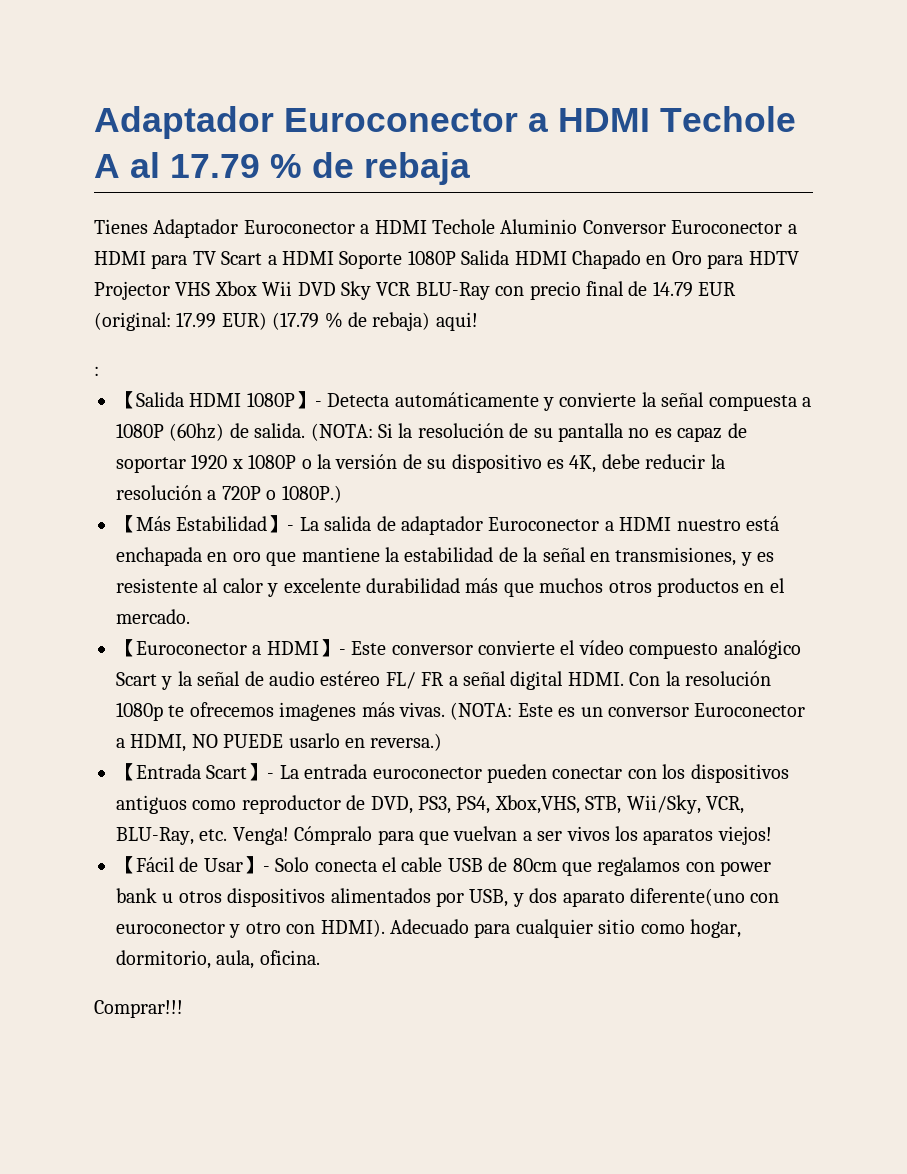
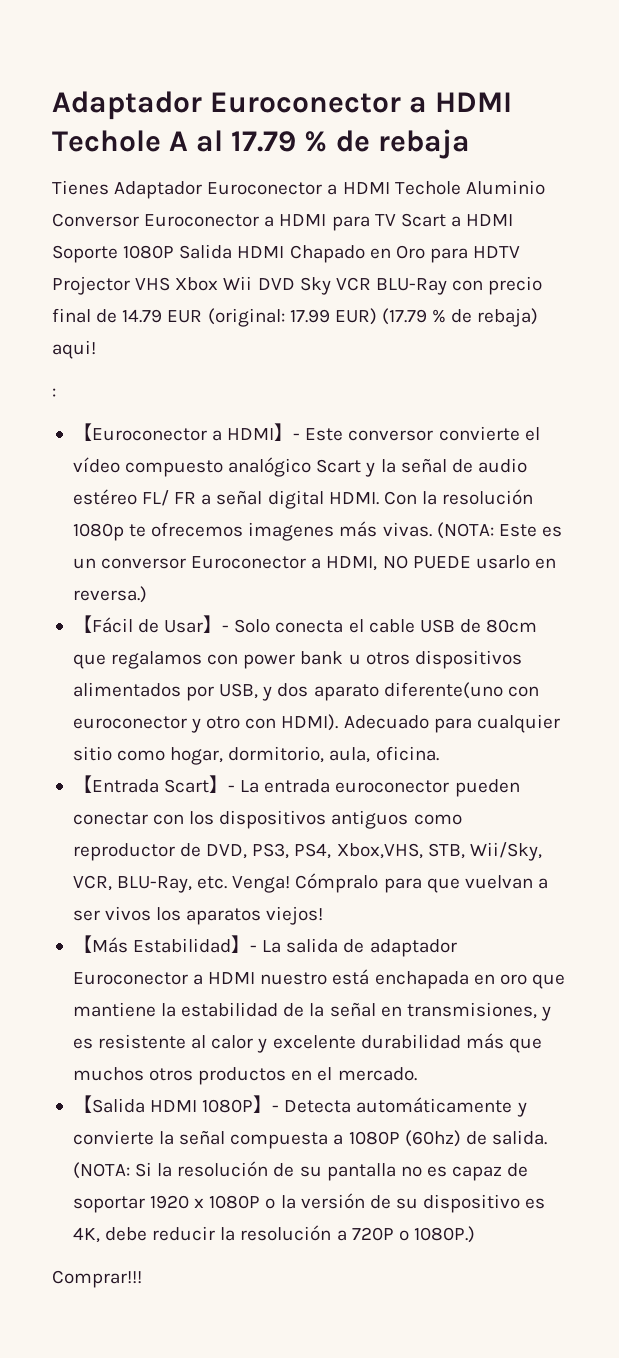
+ 【Euroconector a HDMI】- Este conversor convierte el vídeo compuesto analógico Scart y la señal de audio estéreo FL/ FR a señal digital HDMI. Con la resolución 1080p te ofrecemos imagenes más vivas. (NOTA: Este es un conversor Euroconector a HDMI, NO PUEDE usarlo en reversa.)
+ 【Fácil de Usar】- Solo conecta el cable USB de 80cm que regalamos con power bank u otros dispositivos alimentados por USB, y dos aparato diferente(uno con euroconector y otro con HDMI). Adecuado para cualquier sitio como hogar, dormitorio, aula, oficina.
+ 【Entrada Scart】- La entrada euroconector pueden conectar con los dispositivos antiguos como reproductor de DVD, PS3, PS4, Xbox,VHS, STB, Wii/Sky, VCR, BLU-Ray, etc. Venga! Cómpralo para que vuelvan a ser vivos los aparatos viejos!
+ 【Más Estabilidad】- La salida de adaptador Euroconector a HDMI nuestro está enchapada en oro que mantiene la estabilidad de la señal en transmisiones, y es resistente al calor y excelente durabilidad más que muchos otros productos en el mercado.
- 【Más Estabilidad】- La salida de adaptador Euroconector a HDMI nuestro está enchapada en oro que mantiene la estabilidad de la señal en transmisiones, y es resistente al calor y excelente durabilidad más que muchos otros productos en el mercado.
- 【Euroconector a HDMI】- Este conversor convierte el vídeo compuesto analógico Scart y la señal de audio estéreo FL/ FR a señal digital HDMI. Con la resolución 1080p te ofrecemos imagenes más vivas. (NOTA: Este es un conversor Euroconector a HDMI, NO PUEDE usarlo en reversa.)
- 【Entrada Scart】- La entrada euroconector pueden conectar con los dispositivos antiguos como reproductor de DVD, PS3, PS4, Xbox,VHS, STB, Wii/Sky, VCR, BLU-Ray, etc. Venga! Cómpralo para que vuelvan a ser vivos los aparatos viejos!
- 【Fácil de Usar】- Solo conecta el cable USB de 80cm que regalamos con power bank u otros dispositivos alimentados por USB, y dos aparato diferente(uno con euroconector y otro con HDMI). Adecuado para cualquier sitio como hogar, dormitorio, aula, oficina.

